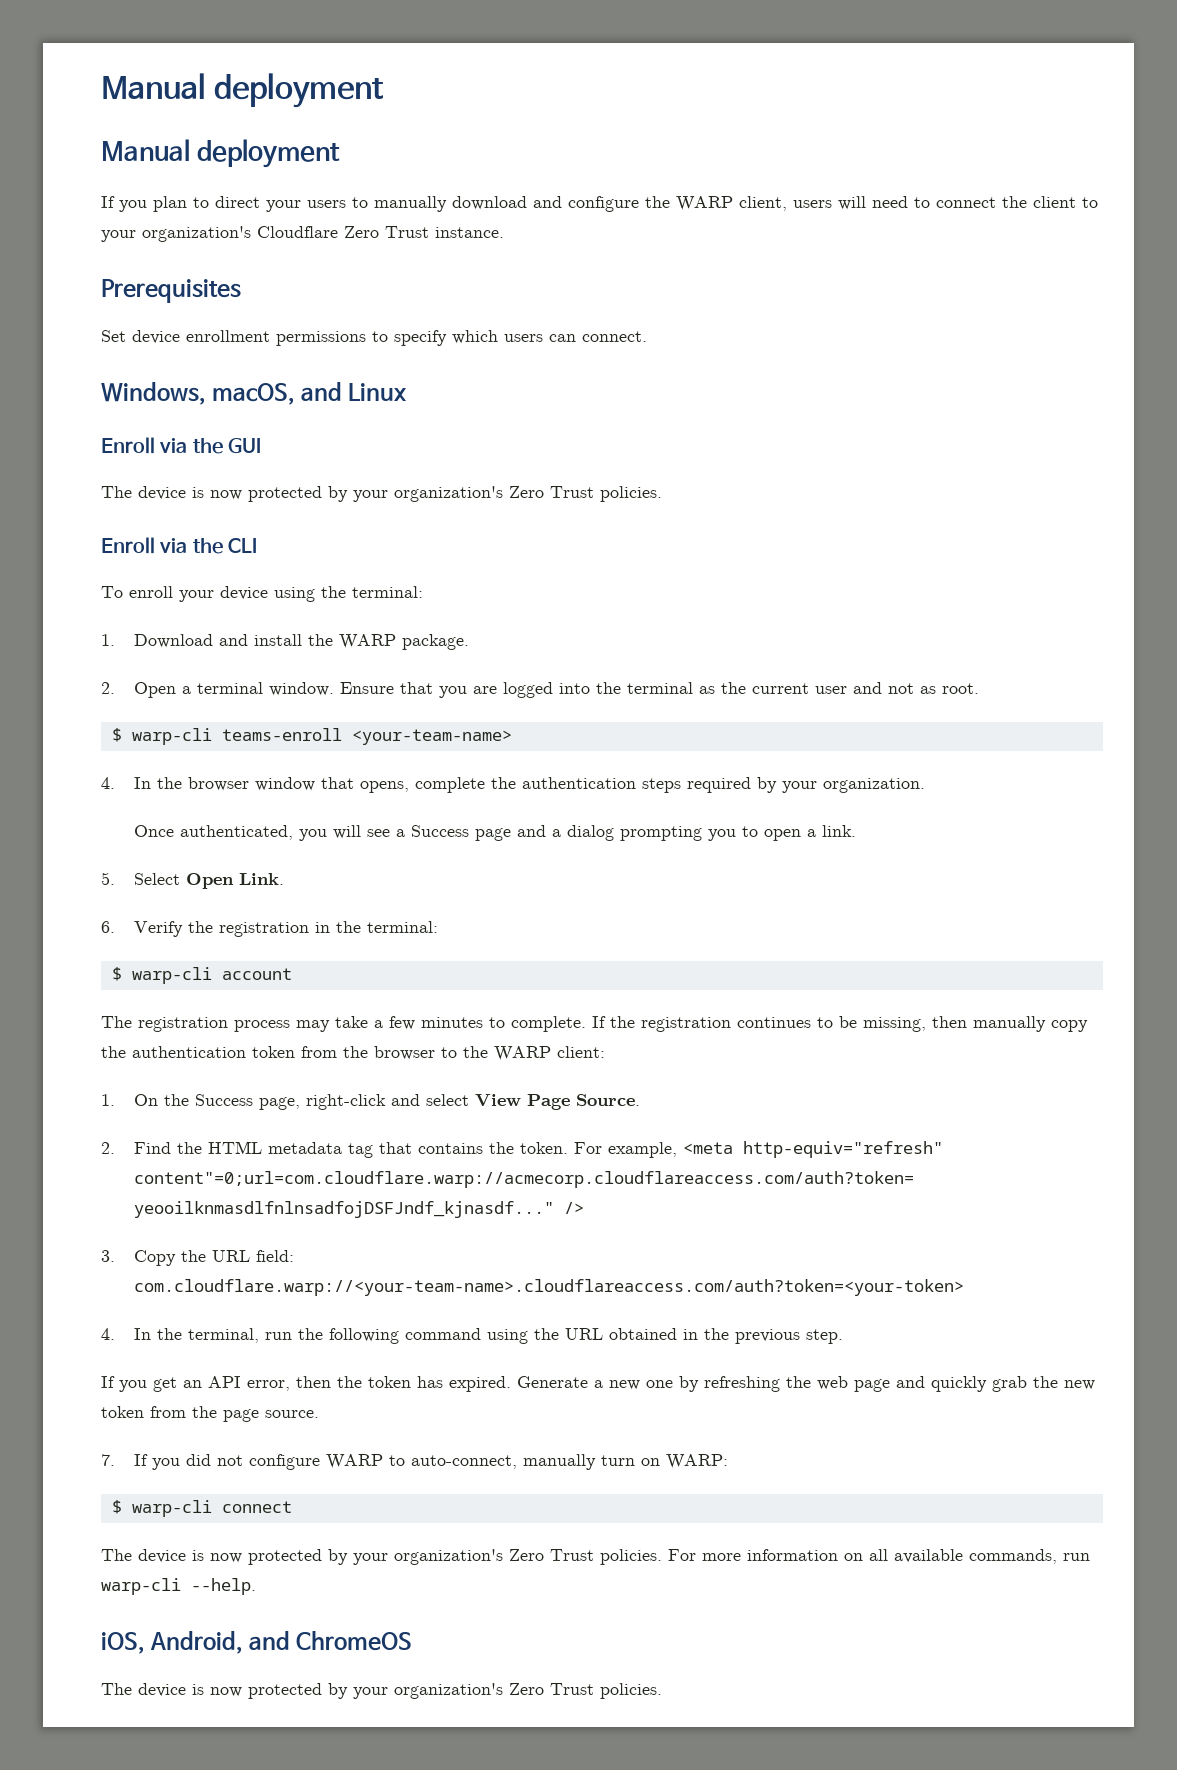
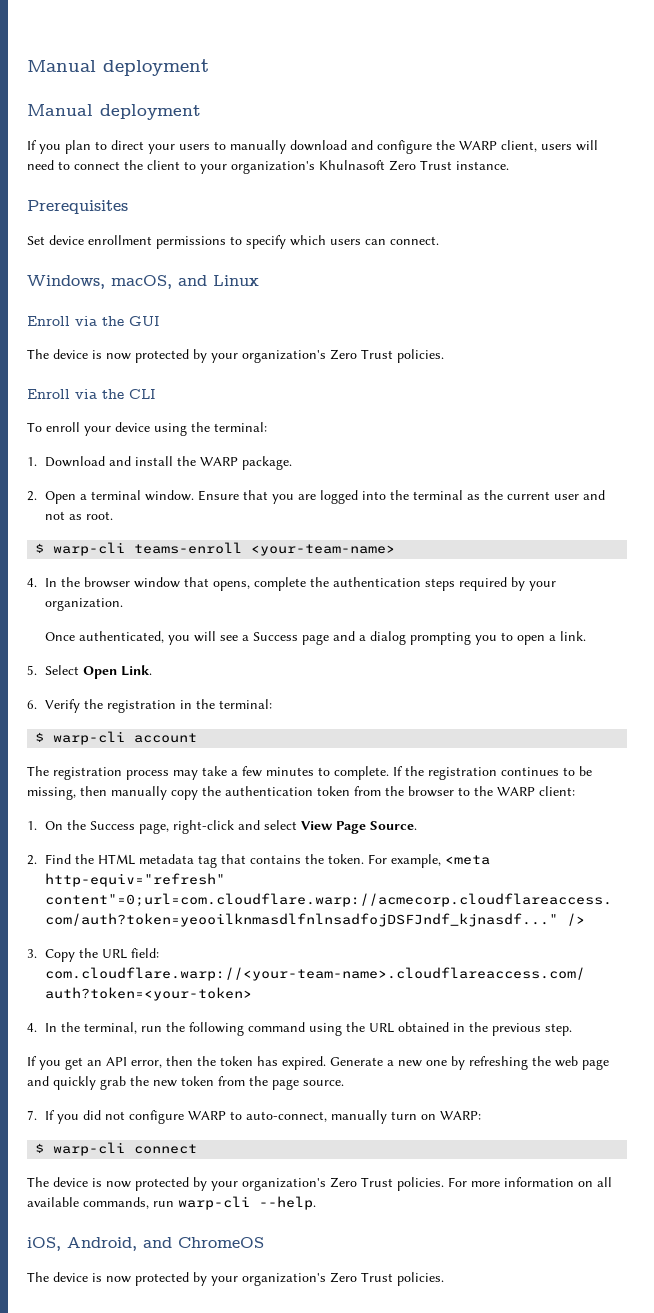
- If you plan to direct your users to manually download and configure the WARP client, users will need to connect the client to your organization's Cloudflare Zero Trust instance.
+ If you plan to direct your users to manually download and configure the WARP client, users will need to connect the client to your organization's Khulnasoft Zero Trust instance.

